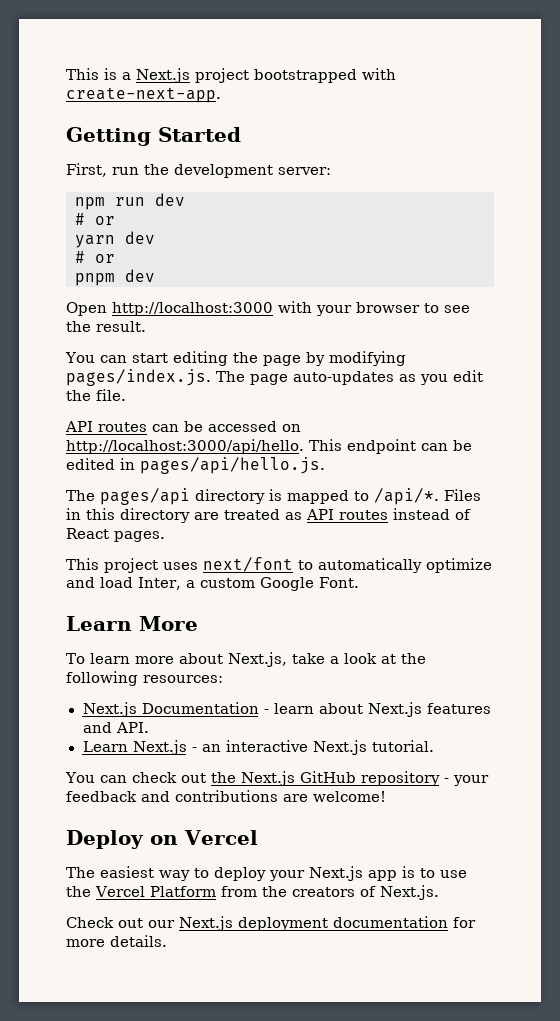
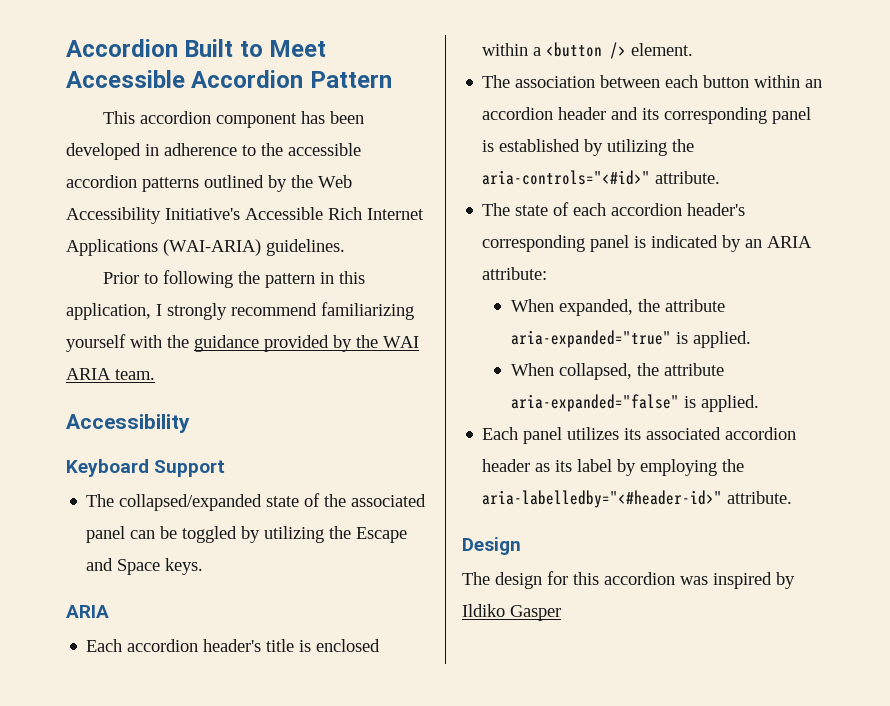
- This is a Next.js project bootstrapped with create-next-app.
- Getting Started
- First, run the development server:
- npm run dev
- # or
- yarn dev
- # or
- pnpm dev
- Open http://localhost:3000 with your browser to see the result.
- You can start editing the page by modifying pages/index.js. The page auto-updates as you edit the file.
- API routes can be accessed on http://localhost:3000/api/hello. This endpoint can be edited in pages/api/hello.js.
- The pages/api directory is mapped to /api/*. Files in this directory are treated as API routes instead of React pages.
- This project uses next/font to automatically optimize and load Inter, a custom Google Font.
- Learn More
- To learn more about Next.js, take a look at the following resources:
- Next.js Documentation - learn about Next.js features and API.
- Learn Next.js - an interactive Next.js tutorial.
- You can check out the Next.js GitHub repository - your feedback and contributions are welcome!
- Deploy on Vercel
- The easiest way to deploy your Next.js app is to use the Vercel Platform from the creators of Next.js.
- Check out our Next.js deployment documentation for more details.
+ Accordion Built to Meet Accessible Accordion Pattern
+ This accordion component has been developed in adherence to the accessible accordion patterns outlined by the Web Accessibility Initiative's Accessible Rich Internet Applications (WAI-ARIA) guidelines.
+ Prior to following the pattern in this application, I strongly recommend familiarizing yourself with the guidance provided by the WAI ARIA team.
+ Accessibility
+ Keyboard Support
+ The collapsed/expanded state of the associated panel can be toggled by utilizing the Escape and Space keys.
+ ARIA
+ Each accordion header's title is enclosed within a <button /> element.
+ The association between each button within an accordion header and its corresponding panel is established by utilizing the aria-controls="<#id>" attribute.
+ The state of each accordion header's corresponding panel is indicated by an ARIA attribute:
+ When expanded, the attribute aria-expanded="true" is applied.
+ When collapsed, the attribute aria-expanded="false" is applied.
+ Each panel utilizes its associated accordion header as its label by employing the aria-labelledby="<#header-id>" attribute.
+ Design
+ The design for this accordion was inspired by Ildiko Gasper

